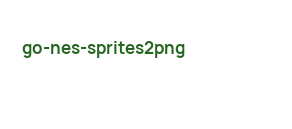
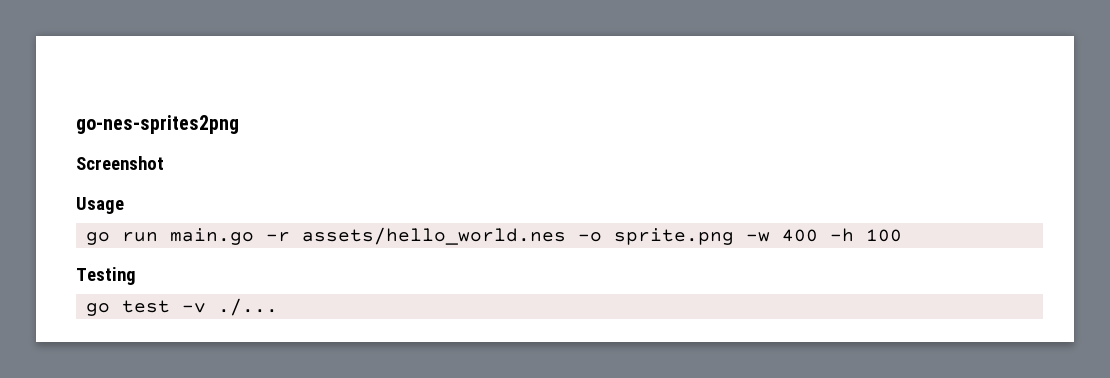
+ Screenshot
+ Usage
+ go run main.go -r assets/hello_world.nes -o sprite.png -w 400 -h 100
+ Testing
+ go test -v ./...

